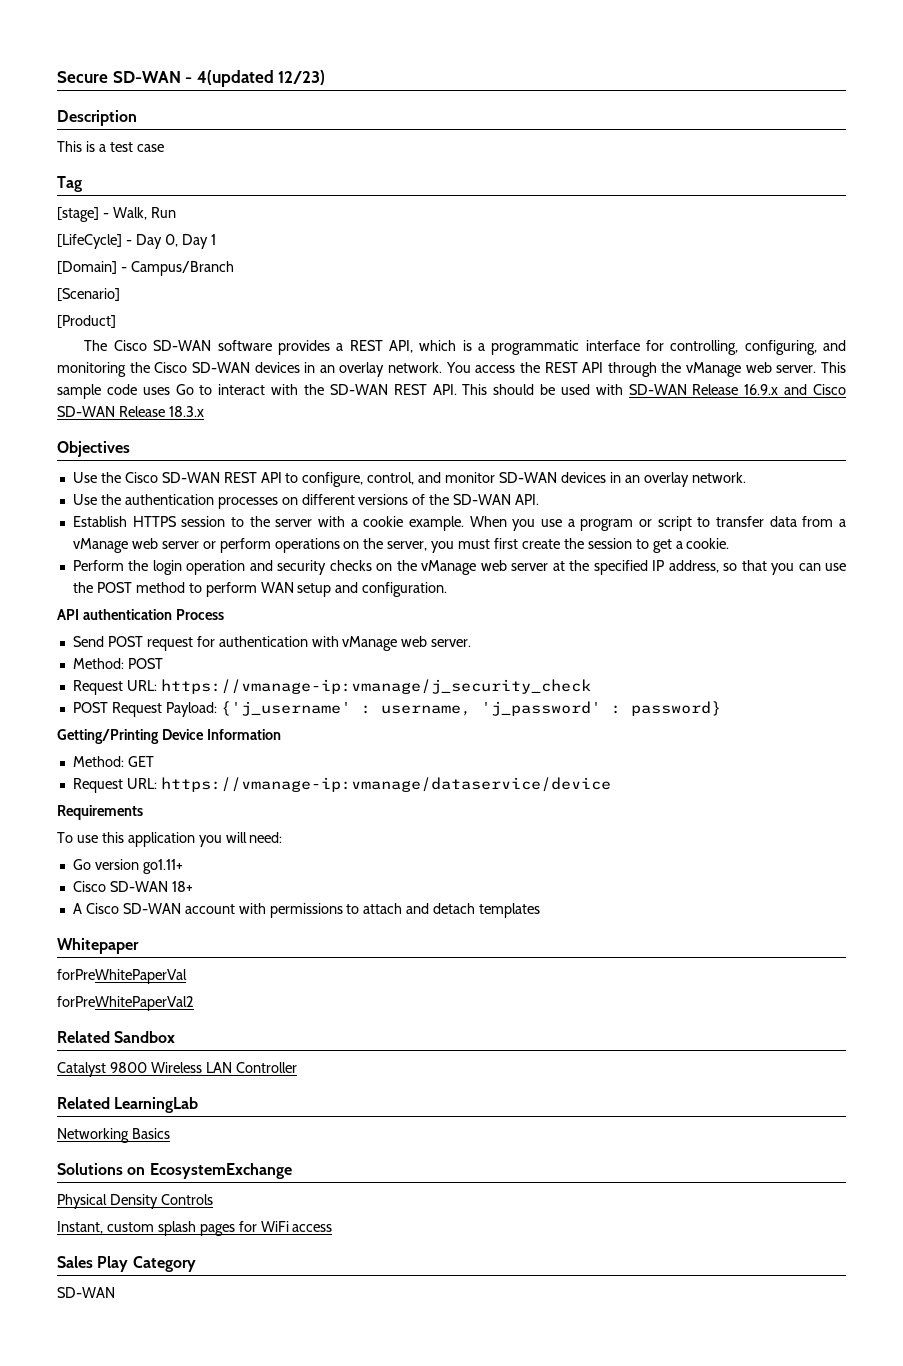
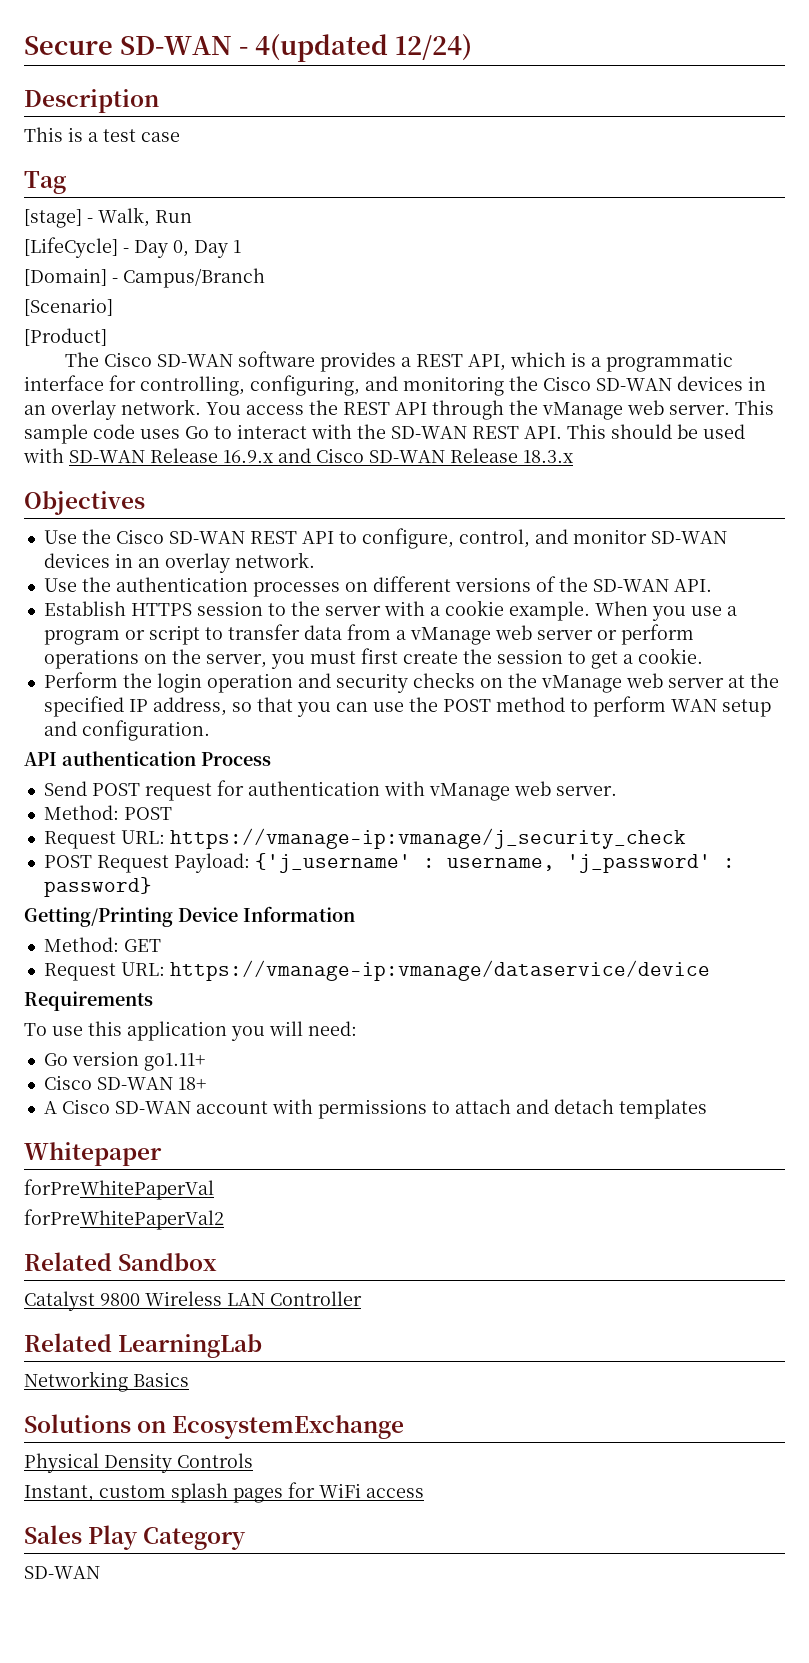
- Secure SD-WAN - 4(updated 12/23)
+ Secure SD-WAN - 4(updated 12/24)

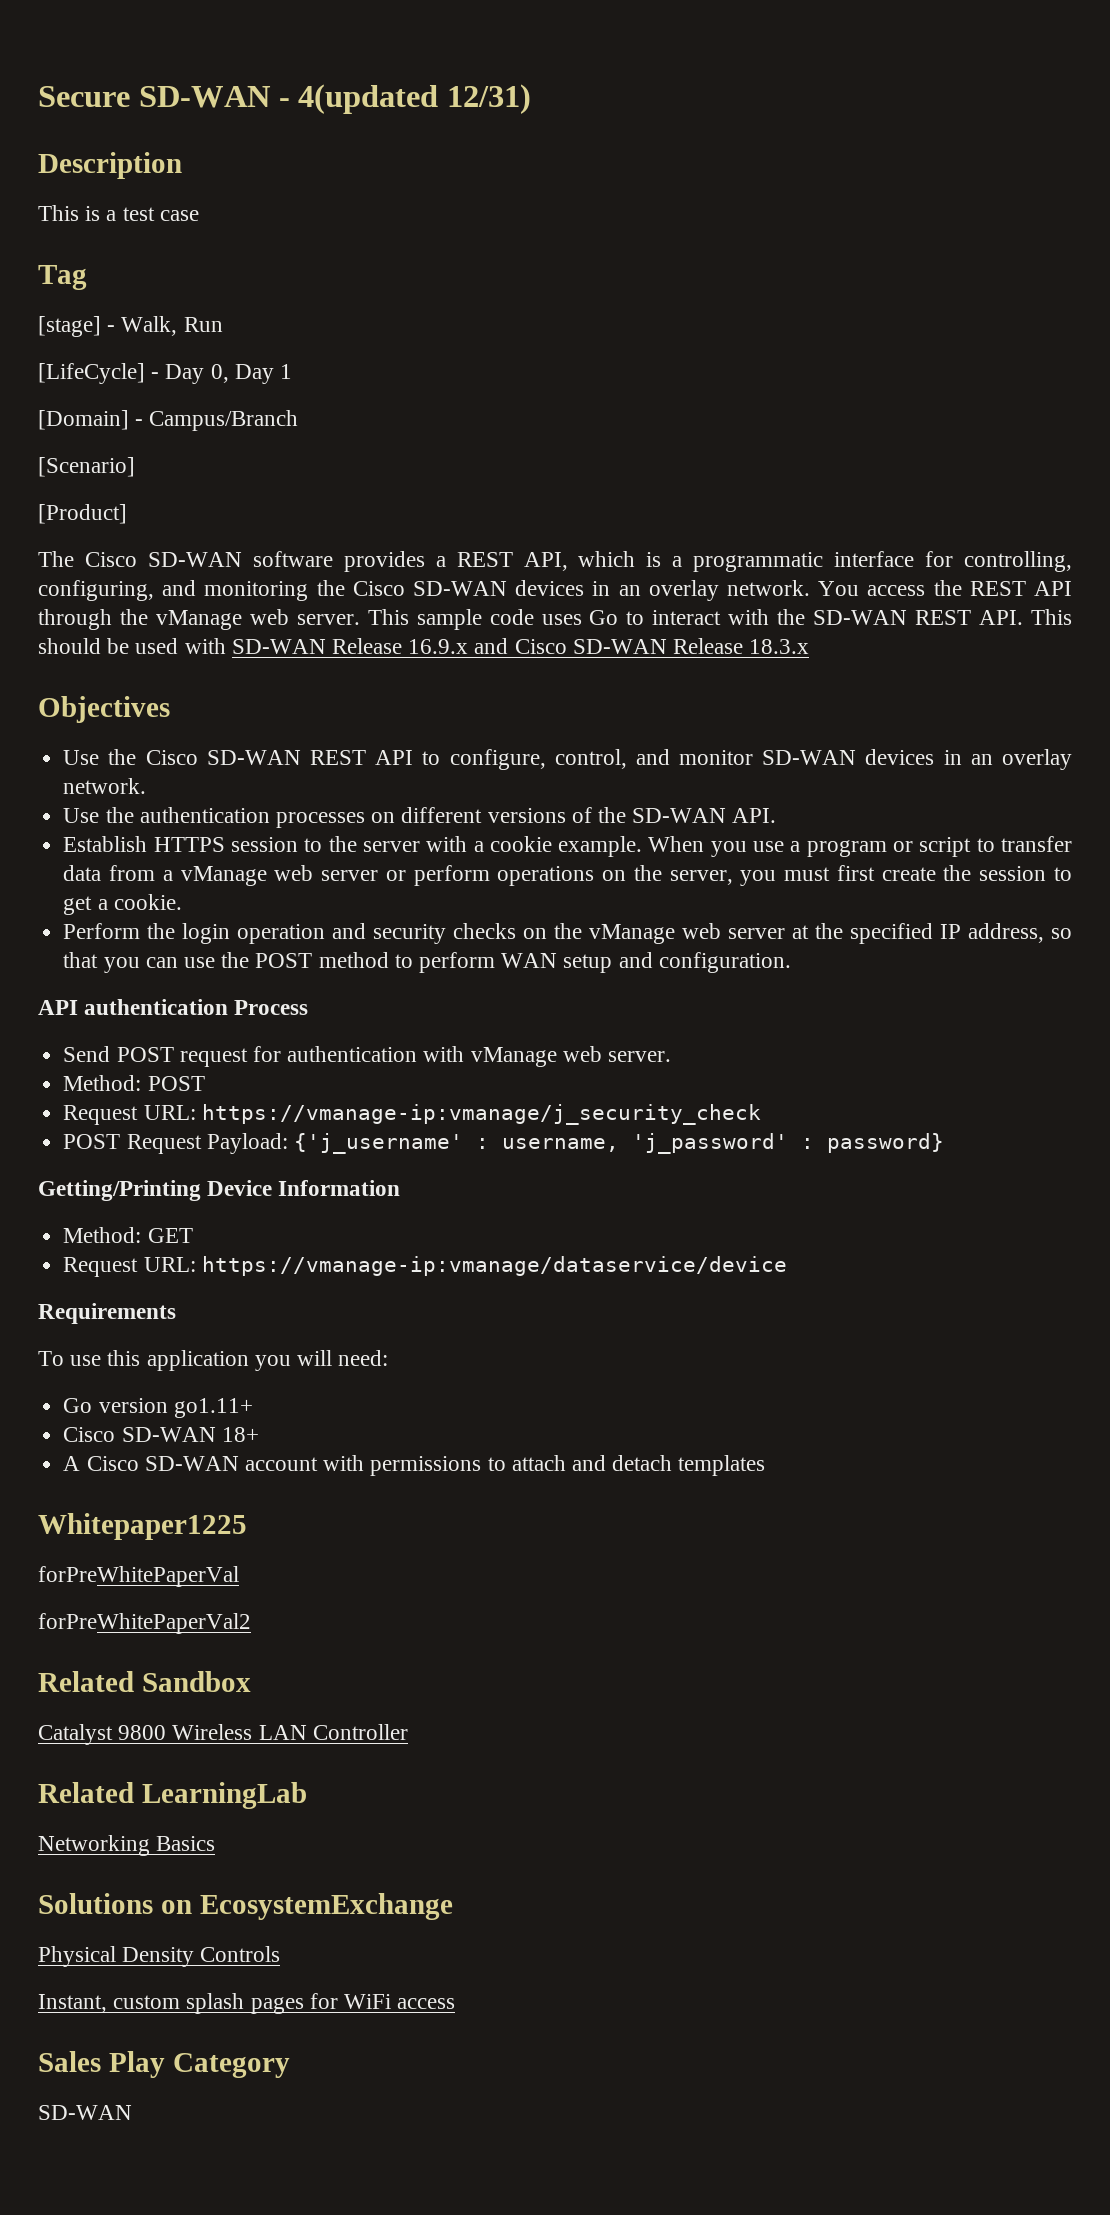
- Secure SD-WAN - 4(updated 12/24)
+ Secure SD-WAN - 4(updated 12/31)
- Whitepaper
+ Whitepaper1225

